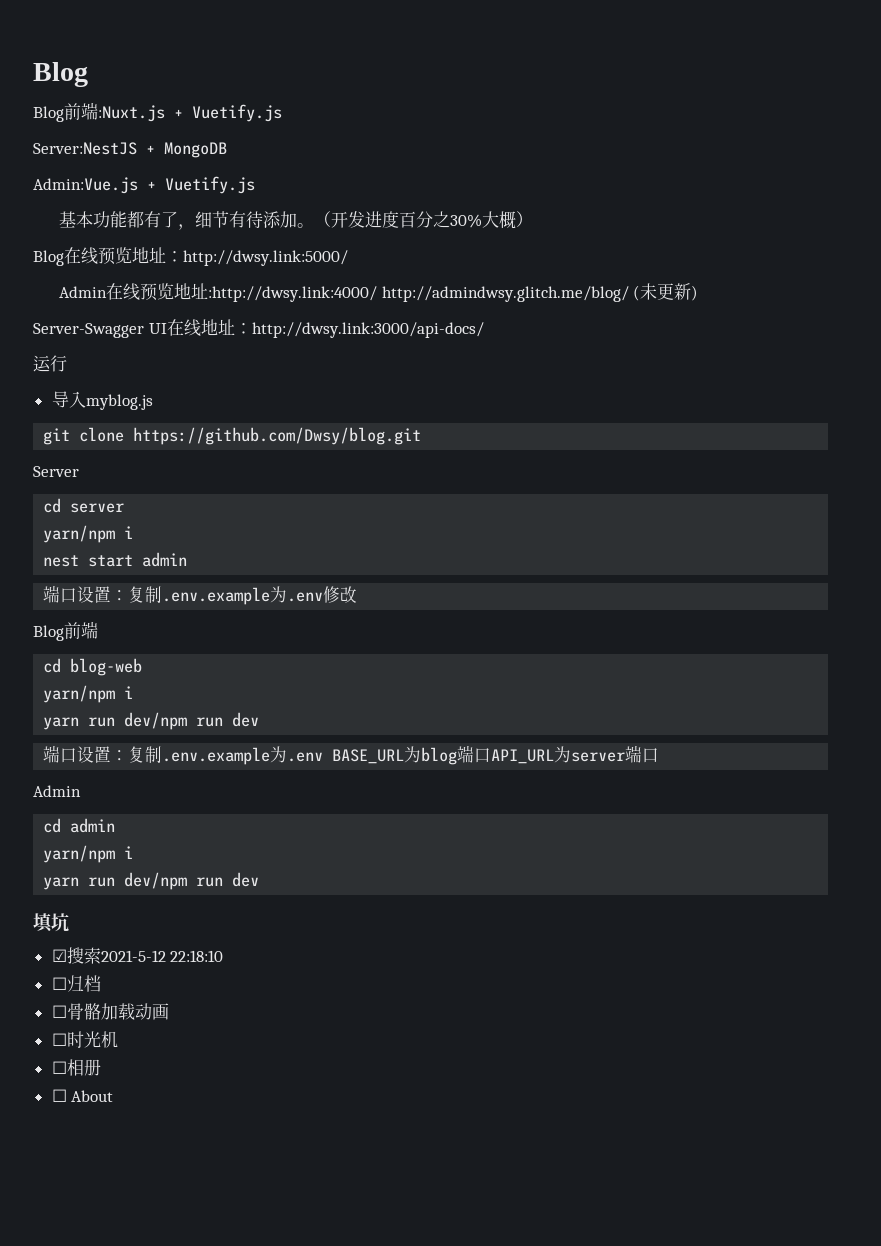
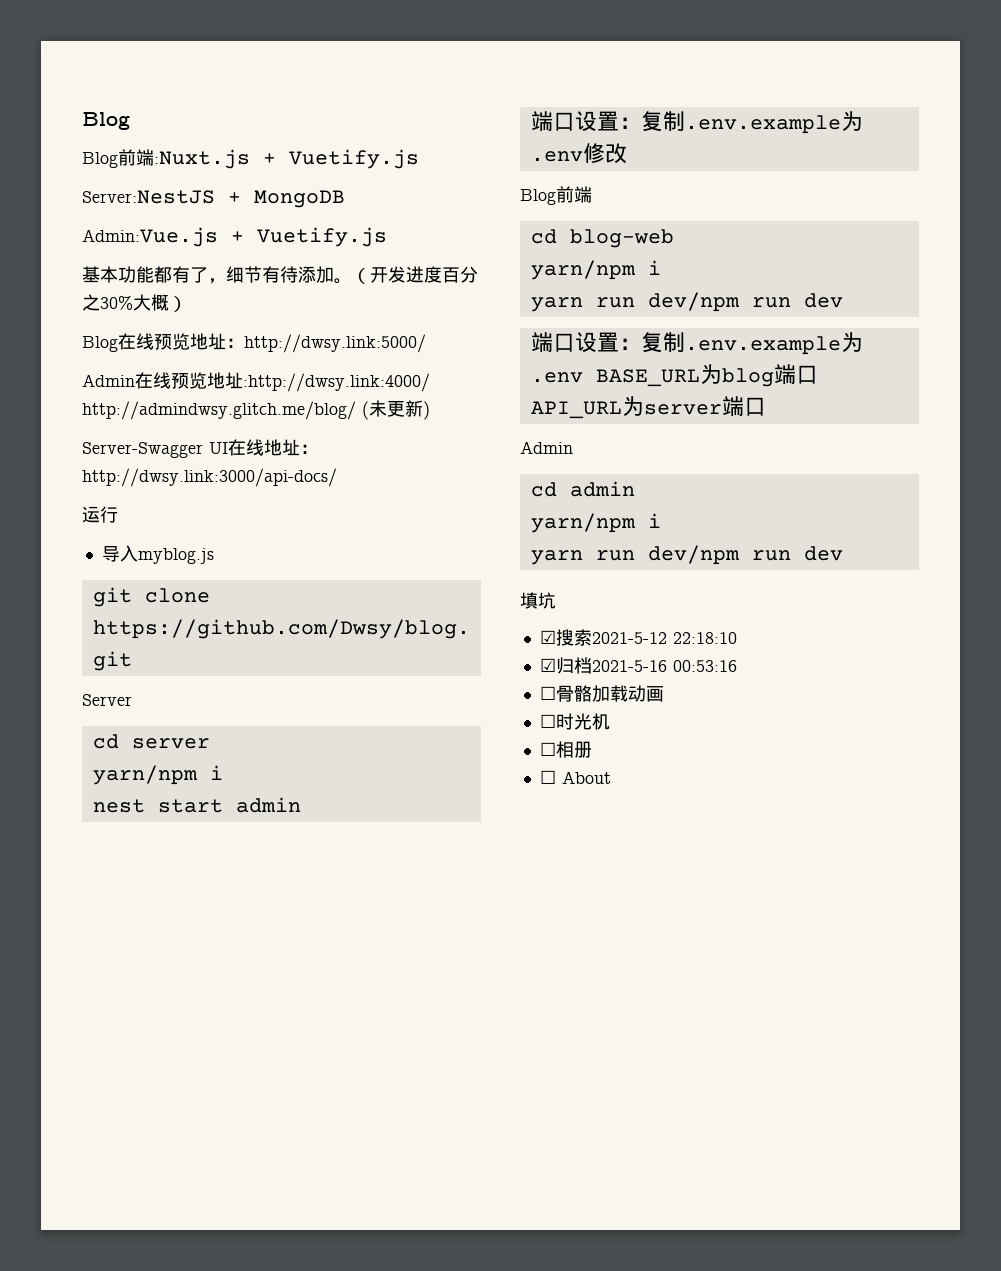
- ☐归档
+ ☑归档2021-5-16 00:53:16

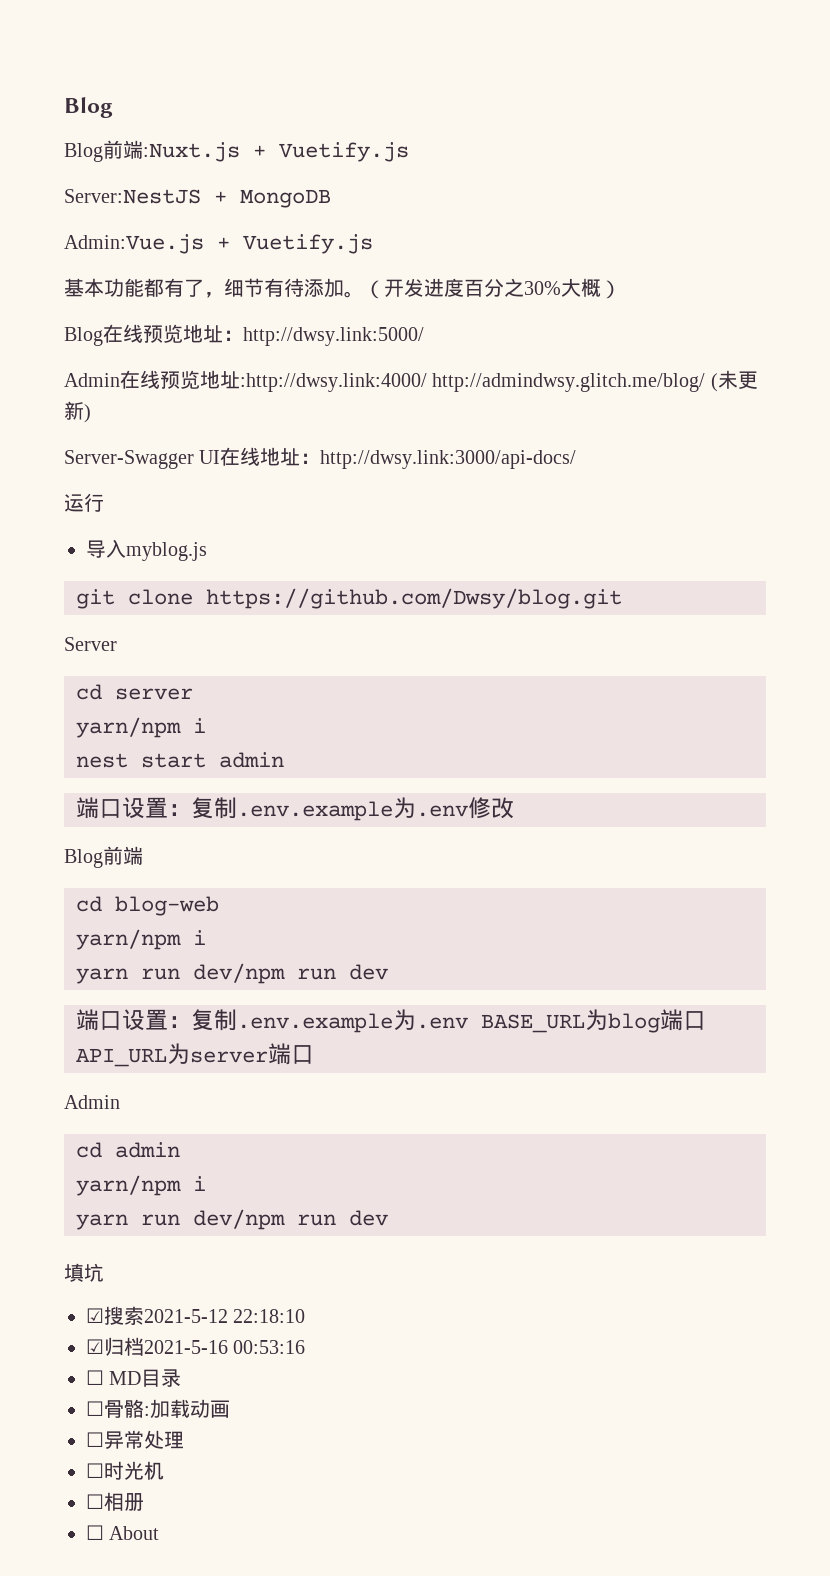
+ ☐ MD目录
- ☐骨骼加载动画
+ ☐骨骼:加载动画
+ ☐异常处理

